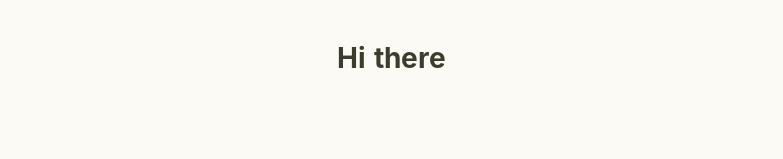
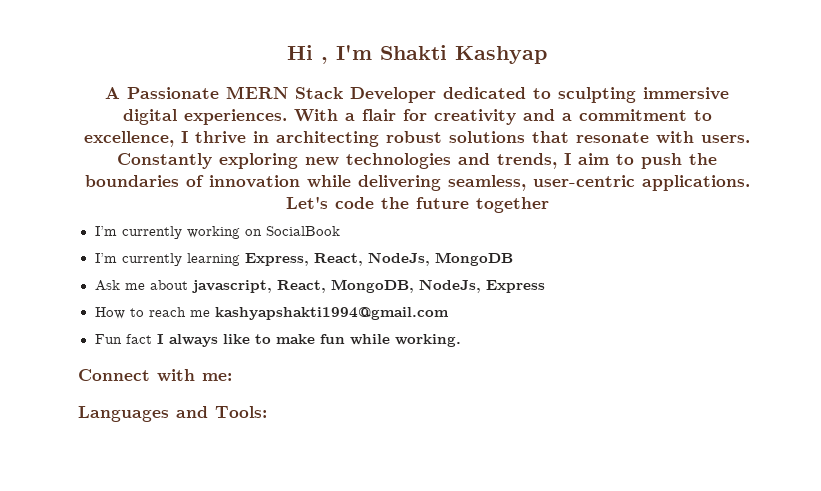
- Hi there
+ Hi , I'm Shakti Kashyap
+ A Passionate MERN Stack Developer dedicated to sculpting immersive digital experiences. With a flair for creativity and a commitment to excellence, I thrive in architecting robust solutions that resonate with users. Constantly exploring new technologies and trends, I aim to push the boundaries of innovation while delivering seamless, user-centric applications. Let's code the future together
+ I’m currently working on SocialBook
+ I’m currently learning Express, React, NodeJs, MongoDB
+ Ask me about javascript, React, MongoDB, NodeJs, Express
+ How to reach me kashyapshakti1994@gmail.com
+ Fun fact I always like to make fun while working.
+ Connect with me:
+ Languages and Tools:

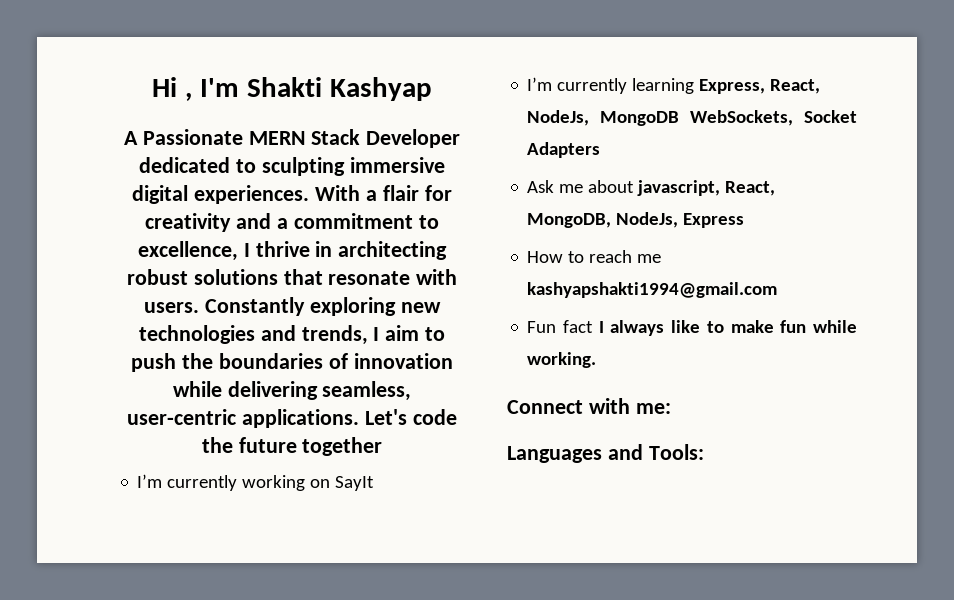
- I’m currently working on SocialBook
+ I’m currently working on SayIt
- I’m currently learning Express, React, NodeJs, MongoDB
+ I’m currently learning Express, React, NodeJs, MongoDB WebSockets, Socket Adapters

